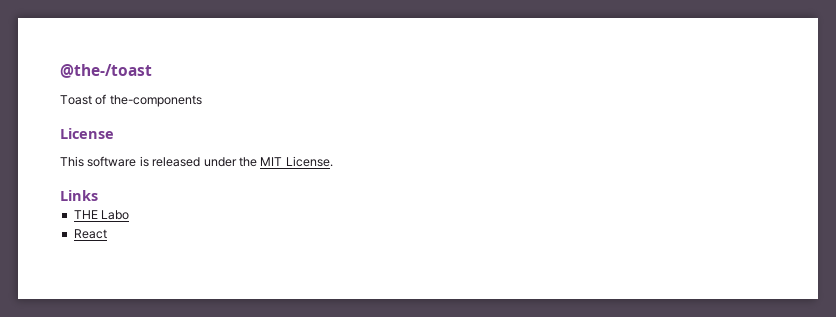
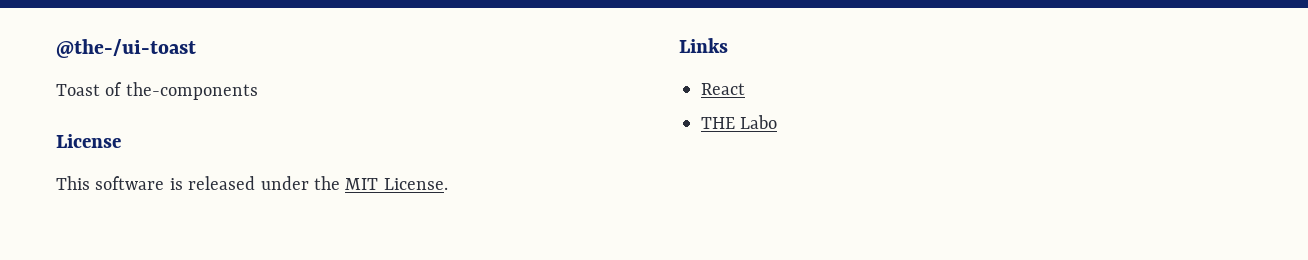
- @the-/toast
+ @the-/ui-toast
+ React
- React

